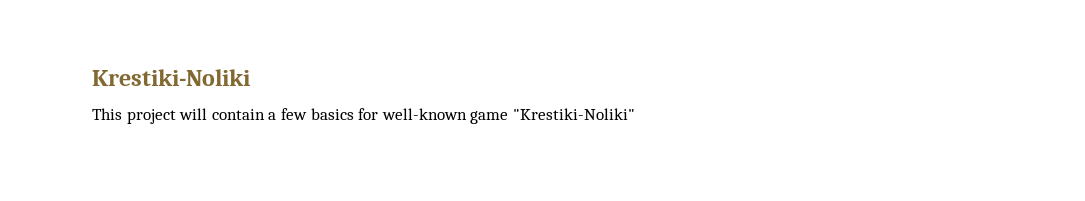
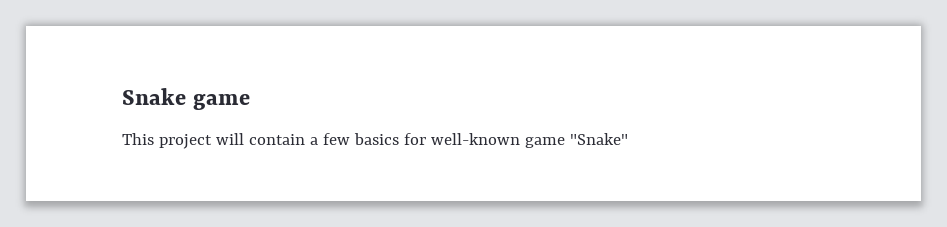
- Krestiki-Noliki
+ Snake game
- This project will contain a few basics for well-known game "Krestiki-Noliki"
+ This project will contain a few basics for well-known game "Snake"

